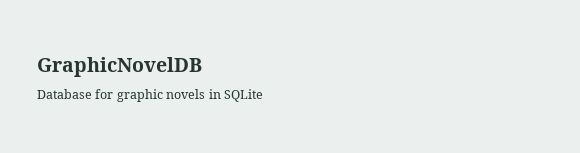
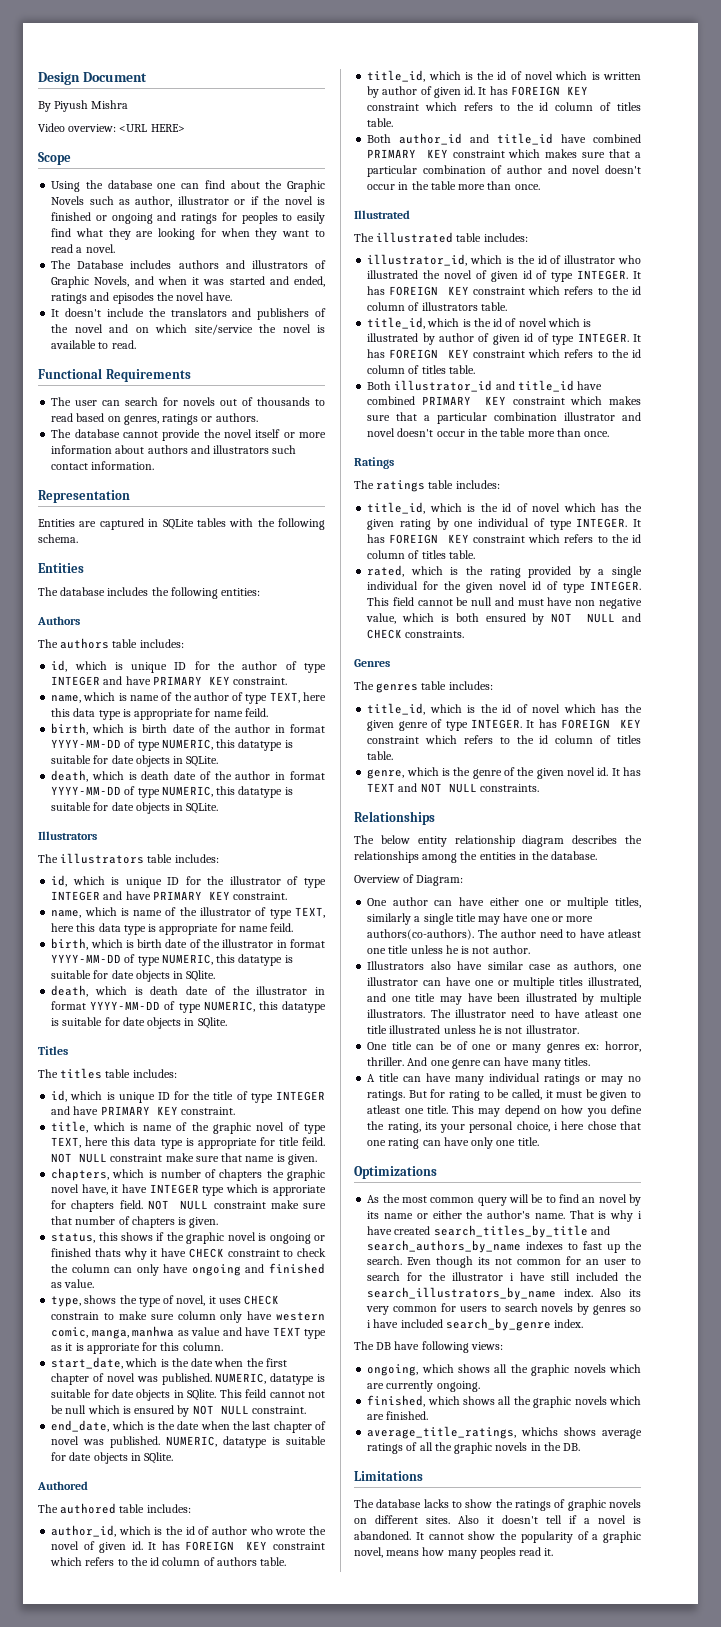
- GraphicNovelDB
- Database for graphic novels in SQLite
+ Design Document
+ By Piyush Mishra
+ Video overview: <URL HERE>
+ Scope
+ Using the database one can find about the Graphic Novels such as author, illustrator or if the novel is finished or ongoing and ratings for peoples to easily find what they are looking for when they want to read a novel.
+ The Database includes authors and illustrators of Graphic Novels, and when it was started and ended, ratings and episodes the novel have.
+ It doesn't include the translators and publishers of the novel and on which site/service the novel is available to read.
+ Functional Requirements
+ The user can search for novels out of thousands to read based on genres, ratings or authors.
+ The database cannot provide the novel itself or more information about authors and illustrators such contact information.
+ Representation
+ Entities are captured in SQLite tables with the following schema.
+ Entities
+ The database includes the following entities:
+ Authors
+ The authors table includes:
+ id, which is unique ID for the author of type INTEGER and have PRIMARY KEY constraint.
+ name, which is name of the author of type TEXT, here this data type is appropriate for name feild.
+ birth, which is birth date of the author in format YYYY-MM-DD of type NUMERIC, this datatype is suitable for date objects in SQLite.
+ death, which is death date of the author in format YYYY-MM-DD of type NUMERIC, this datatype is suitable for date objects in SQLite.
+ Illustrators
+ The illustrators table includes:
+ id, which is unique ID for the illustrator of type INTEGER and have PRIMARY KEY constraint.
+ name, which is name of the illustrator of type TEXT, here this data type is appropriate for name feild.
+ birth, which is birth date of the illustrator in format YYYY-MM-DD of type NUMERIC, this datatype is suitable for date objects in SQlite.
+ death, which is death date of the illustrator in format YYYY-MM-DD of type NUMERIC, this datatype is suitable for date objects in SQlite.
+ Titles
+ The titles table includes:
+ id, which is unique ID for the title of type INTEGER and have PRIMARY KEY constraint.
+ title, which is name of the graphic novel of type TEXT, here this data type is appropriate for title feild. NOT NULL constraint make sure that name is given.
+ chapters, which is number of chapters the graphic novel have, it have INTEGER type which is approriate for chapters field. NOT NULL constraint make sure that number of chapters is given.
+ status, this shows if the graphic novel is ongoing or finished thats why it have CHECK constraint to check the column can only have ongoing and finished as value.
+ type, shows the type of novel, it uses CHECK constrain to make sure column only have western comic, manga, manhwa as value and have TEXT type as it is approriate for this column.
+ start_date, which is the date when the first chapter of novel was published. NUMERIC, datatype is suitable for date objects in SQlite. This feild cannot not be null which is ensured by NOT NULL constraint.
+ end_date, which is the date when the last chapter of novel was published. NUMERIC, datatype is suitable for date objects in SQlite.
+ Authored
+ The authored table includes:
+ author_id, which is the id of author who wrote the novel of given id. It has FOREIGN KEY constraint which refers to the id column of authors table.
+ title_id, which is the id of novel which is written by author of given id. It has FOREIGN KEY constraint which refers to the id column of titles table.
+ Both author_id and title_id have combined PRIMARY KEY constraint which makes sure that a particular combination of author and novel doesn't occur in the table more than once.
+ Illustrated
+ The illustrated table includes:
+ illustrator_id, which is the id of illustrator who illustrated the novel of given id of type INTEGER. It has FOREIGN KEY constraint which refers to the id column of illustrators table.
+ title_id, which is the id of novel which is illustrated by author of given id of type INTEGER. It has FOREIGN KEY constraint which refers to the id column of titles table.
+ Both illustrator_id and title_id have combined PRIMARY KEY constraint which makes sure that a particular combination illustrator and novel doesn't occur in the table more than once.
+ Ratings
+ The ratings table includes:
+ title_id, which is the id of novel which has the given rating by one individual of type INTEGER. It has FOREIGN KEY constraint which refers to the id column of titles table.
+ rated, which is the rating provided by a single individual for the given novel id of type INTEGER. This field cannot be null and must have non negative value, which is both ensured by NOT NULL and CHECK constraints.
+ Genres
+ The genres table includes:
+ title_id, which is the id of novel which has the given genre of type INTEGER. It has FOREIGN KEY constraint which refers to the id column of titles table.
+ genre, which is the genre of the given novel id. It has TEXT and NOT NULL constraints.
+ Relationships
+ The below entity relationship diagram describes the relationships among the entities in the database.
+ Overview of Diagram:
+ One author can have either one or multiple titles, similarly a single title may have one or more authors(co-authors). The author need to have atleast one title unless he is not author.
+ Illustrators also have similar case as authors, one illustrator can have one or multiple titles illustrated, and one title may have been illustrated by multiple illustrators. The illustrator need to have atleast one title illustrated unless he is not illustrator.
+ One title can be of one or many genres ex: horror, thriller. And one genre can have many titles.
+ A title can have many individual ratings or may no ratings. But for rating to be called, it must be given to atleast one title. This may depend on how you define the rating, its your personal choice, i here chose that one rating can have only one title.
+ Optimizations
+ As the most common query will be to find an novel by its name or either the author's name. That is why i have created search_titles_by_title and search_authors_by_name indexes to fast up the search. Even though its not common for an user to search for the illustrator i have still included the search_illustrators_by_name index. Also its very common for users to search novels by genres so i have included search_by_genre index.
+ The DB have following views:
+ ongoing, which shows all the graphic novels which are currently ongoing.
+ finished, which shows all the graphic novels which are finished.
+ average_title_ratings, whichs shows average ratings of all the graphic novels in the DB.
+ Limitations
+ The database lacks to show the ratings of graphic novels on different sites. Also it doesn't tell if a novel is abandoned. It cannot show the popularity of a graphic novel, means how many peoples read it.

